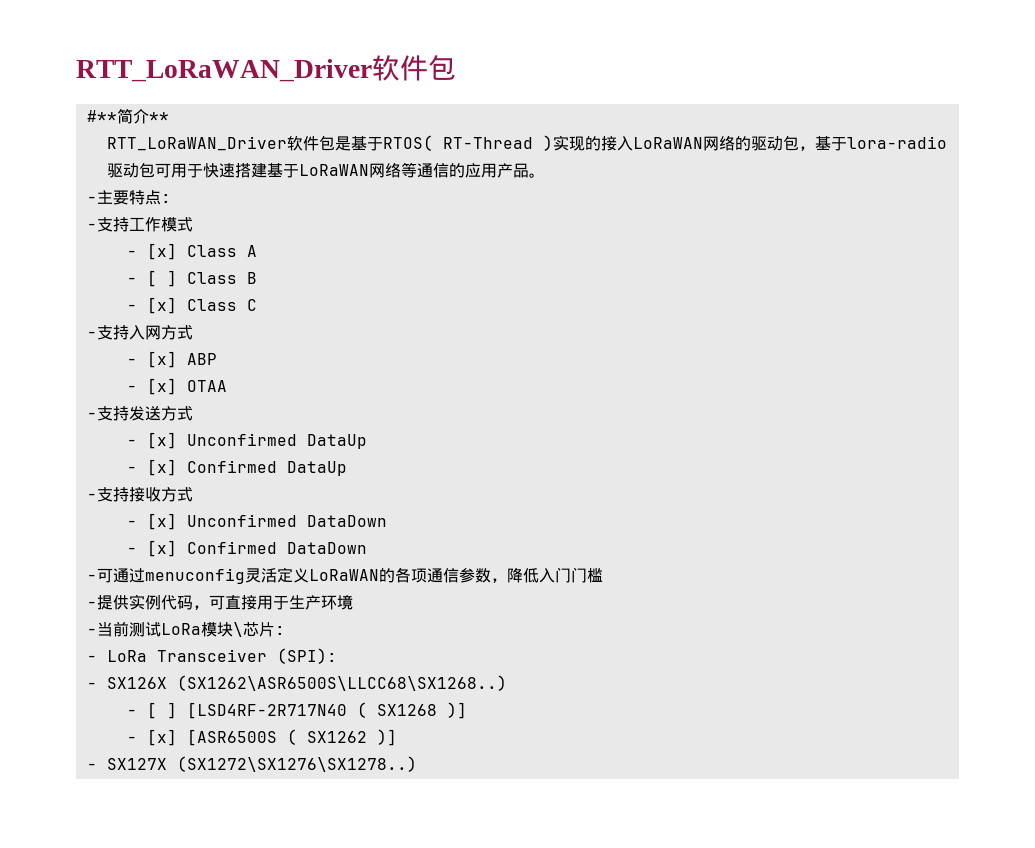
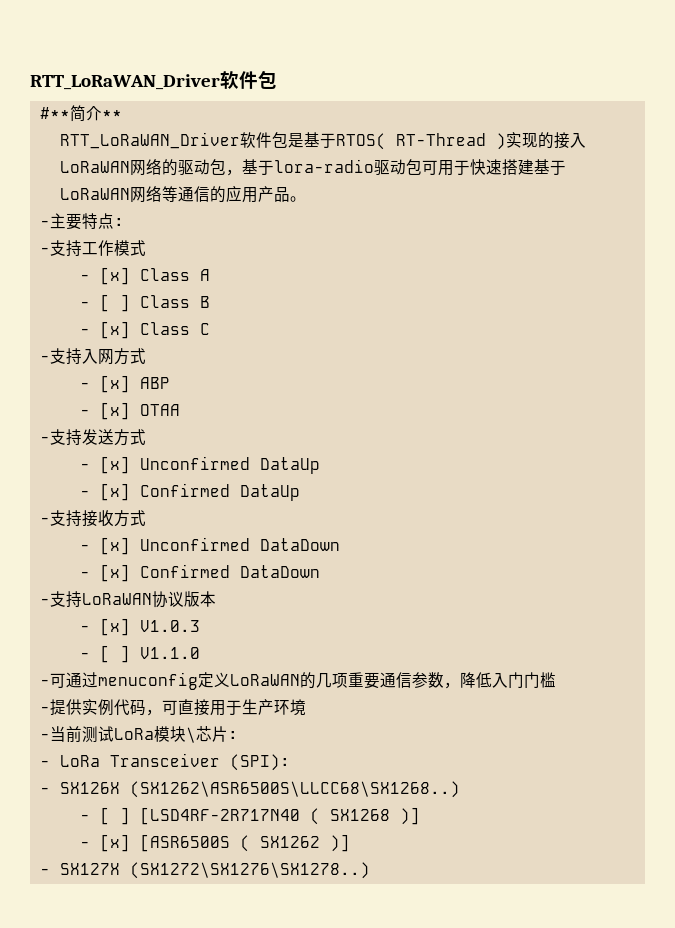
+ -支持LoRaWAN协议版本
+ - [x] V1.0.3
+ - [ ] V1.1.0
- -可通过menuconfig灵活定义LoRaWAN的各项通信参数，降低入门门槛
+ -可通过menuconfig定义LoRaWAN的几项重要通信参数，降低入门门槛

